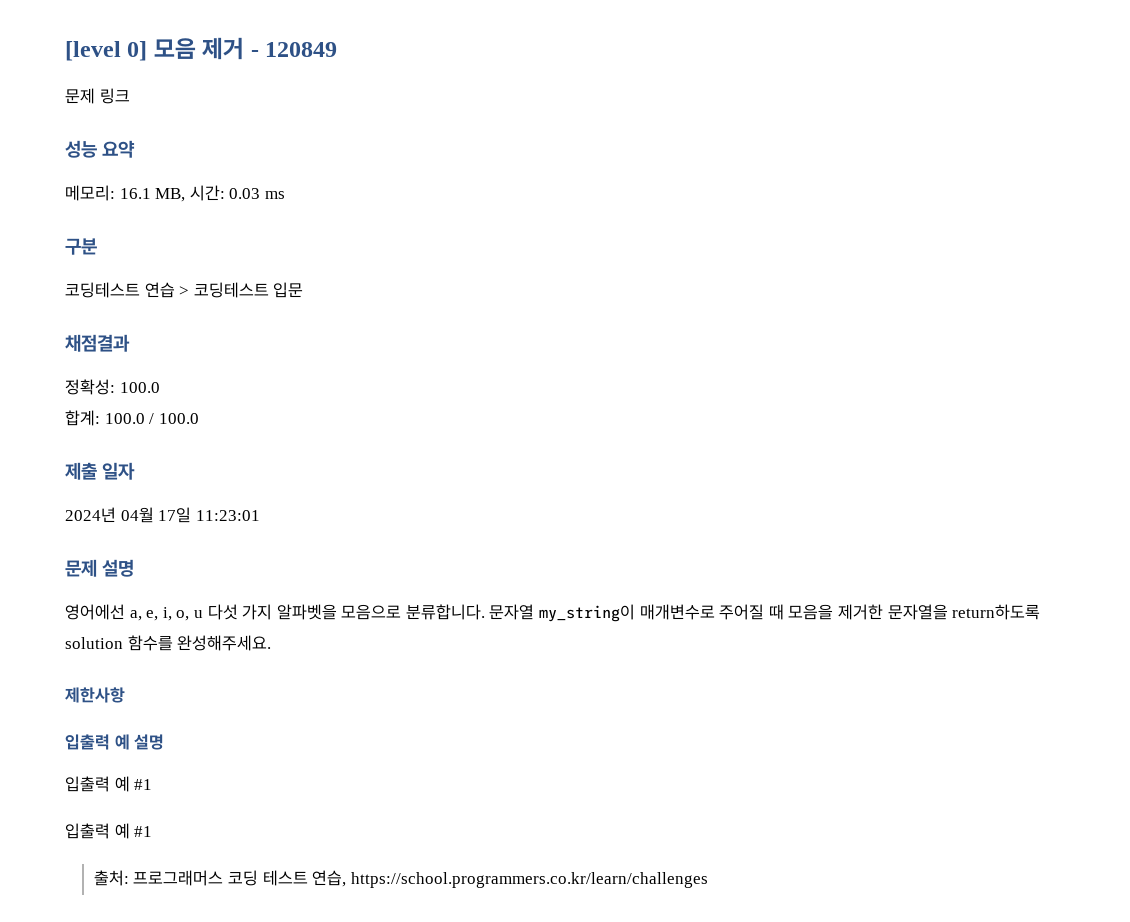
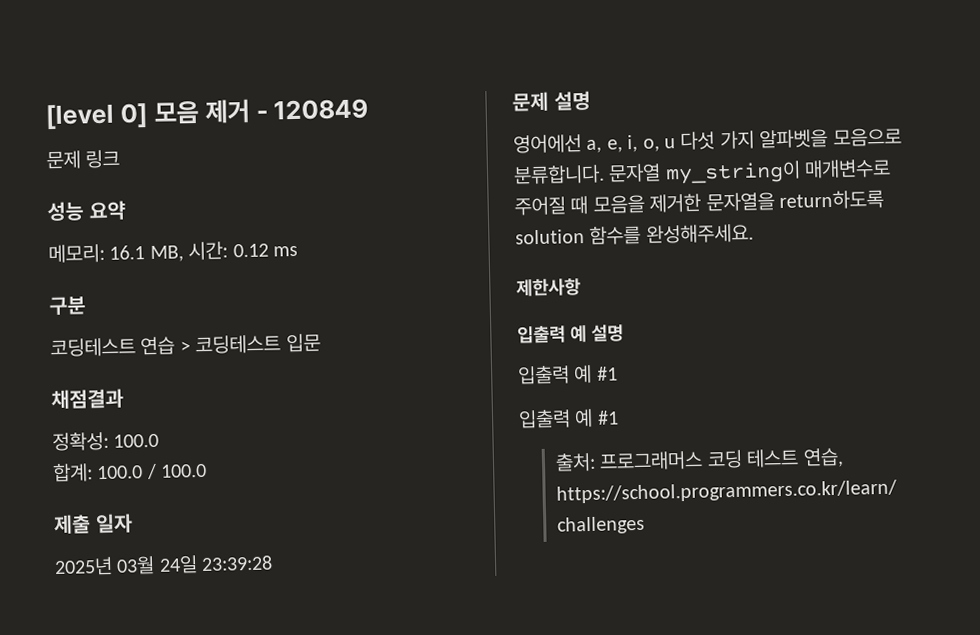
- 메모리: 16.1 MB, 시간: 0.03 ms
+ 메모리: 16.1 MB, 시간: 0.12 ms
- 2024년 04월 17일 11:23:01
+ 2025년 03월 24일 23:39:28

